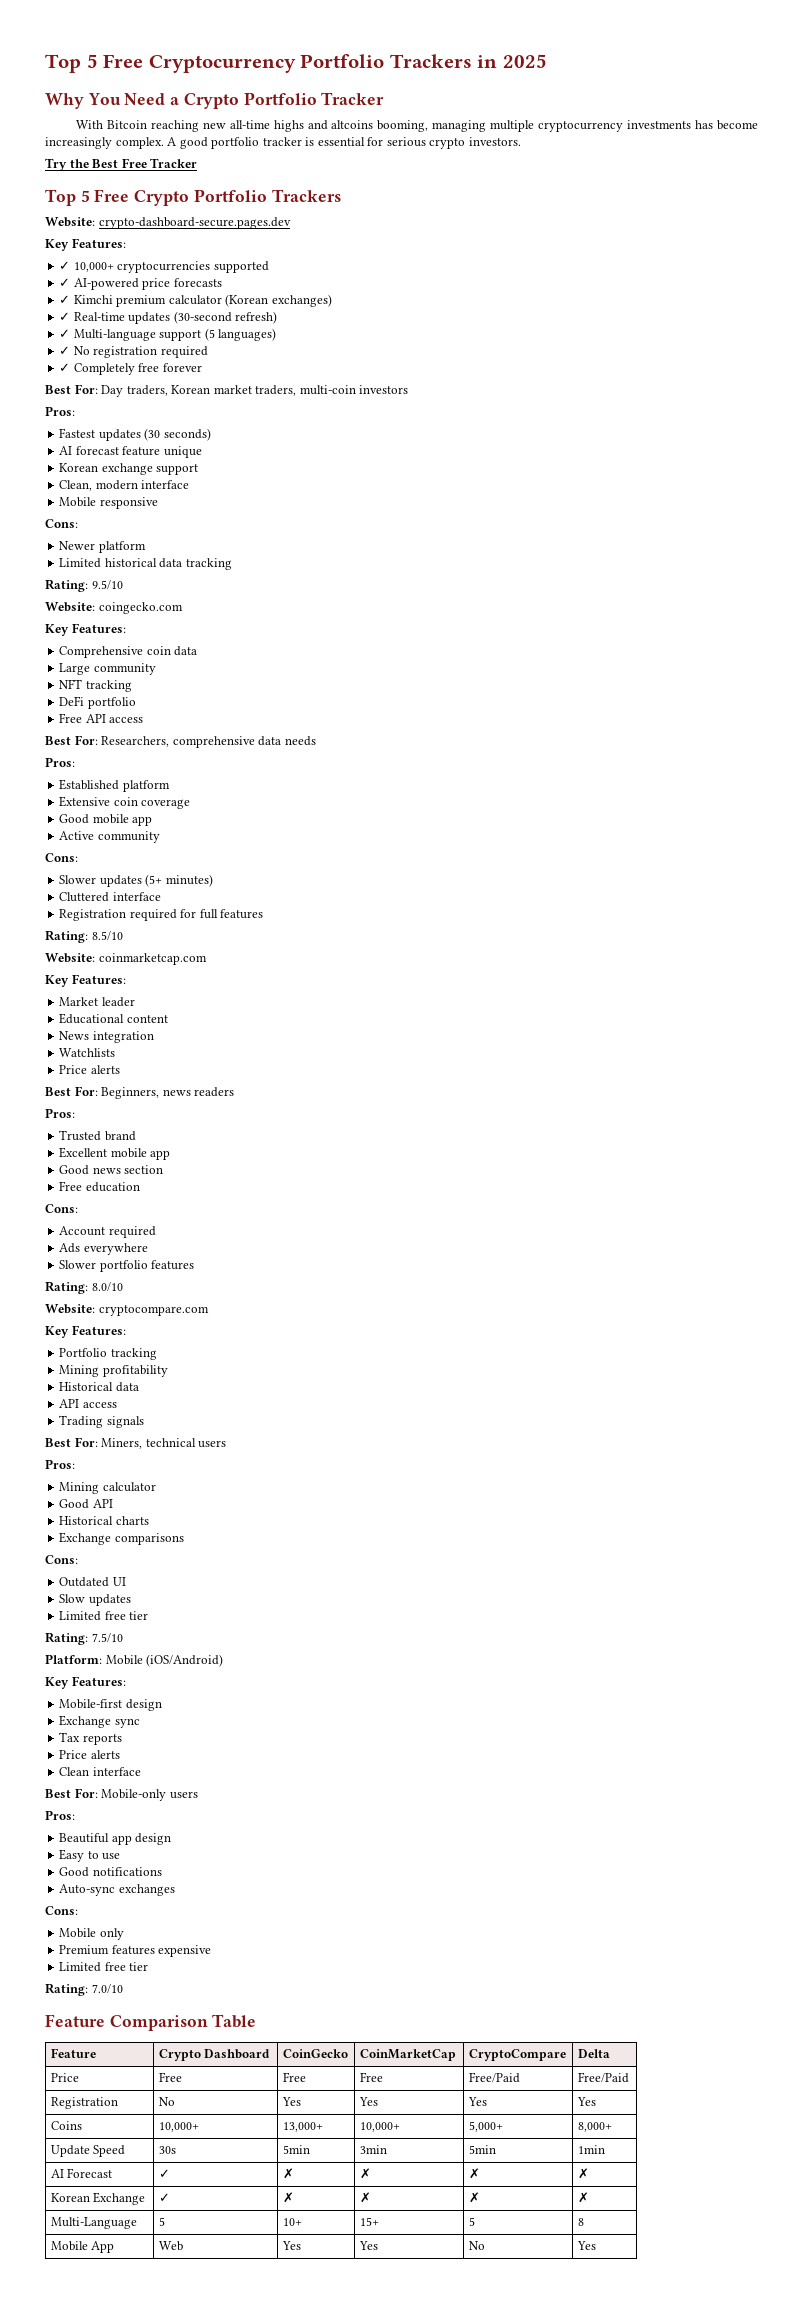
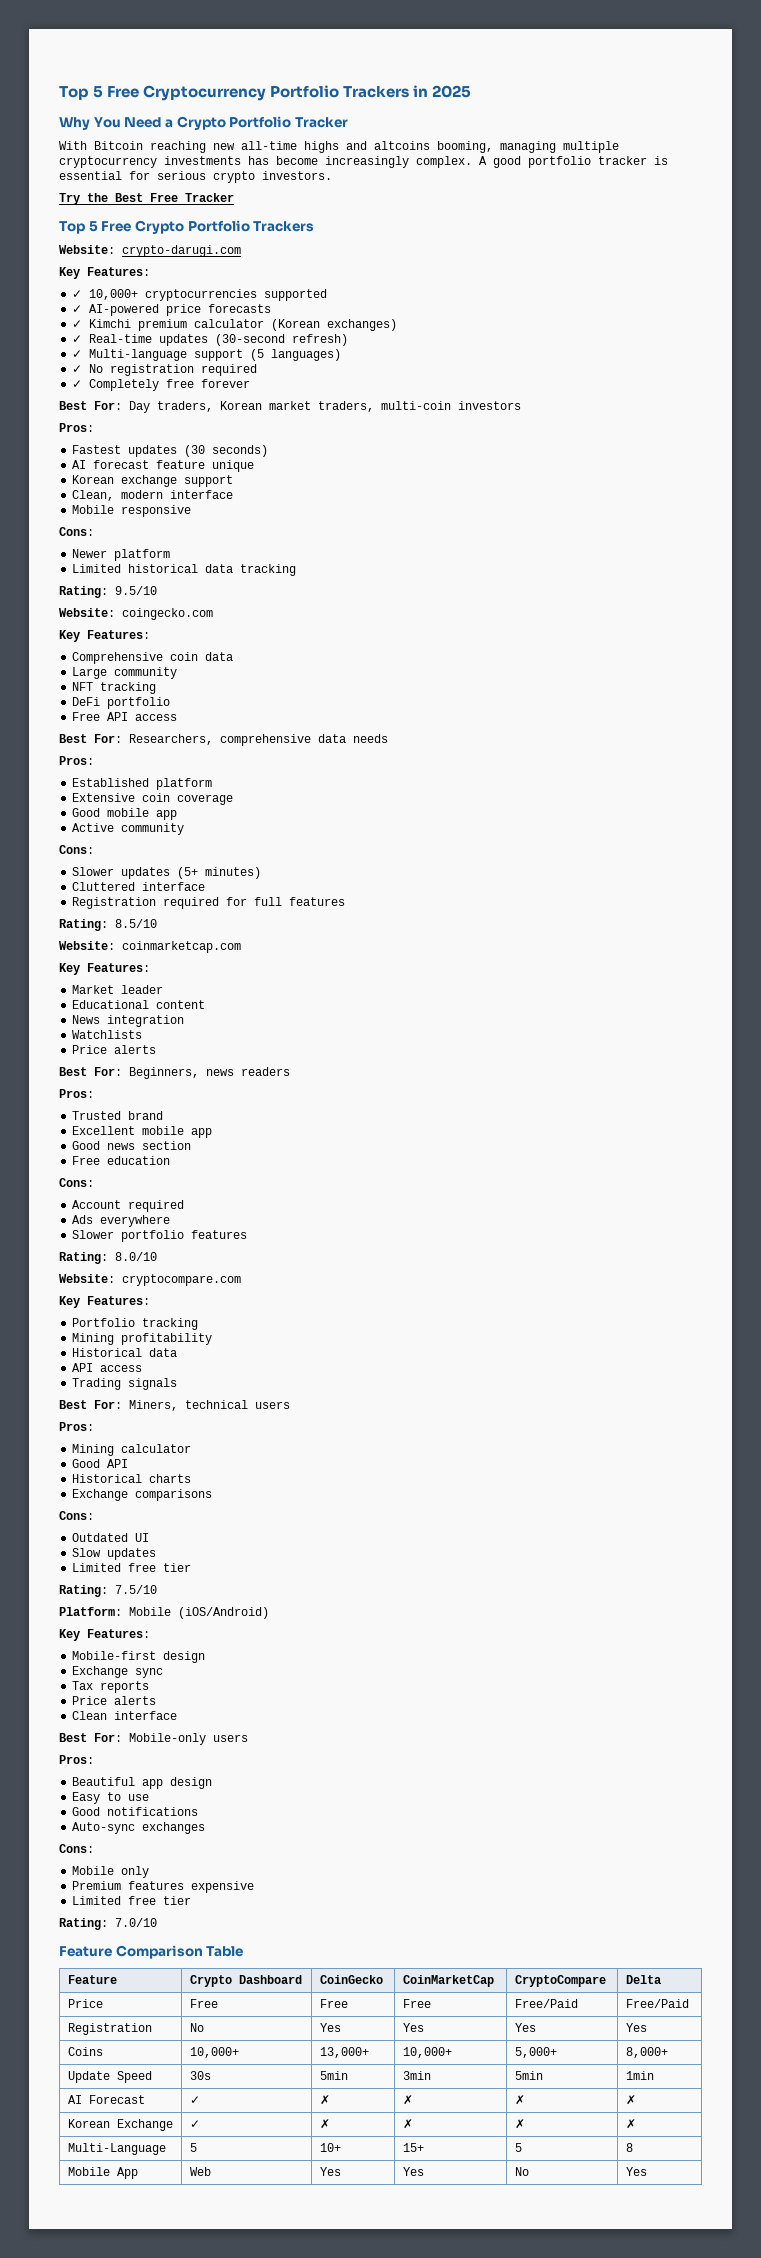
- Website: crypto-dashboard-secure.pages.dev
+ Website: crypto-darugi.com

